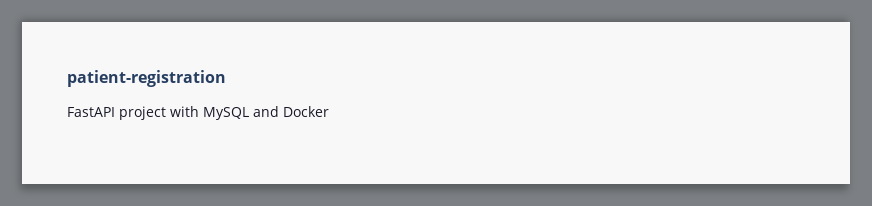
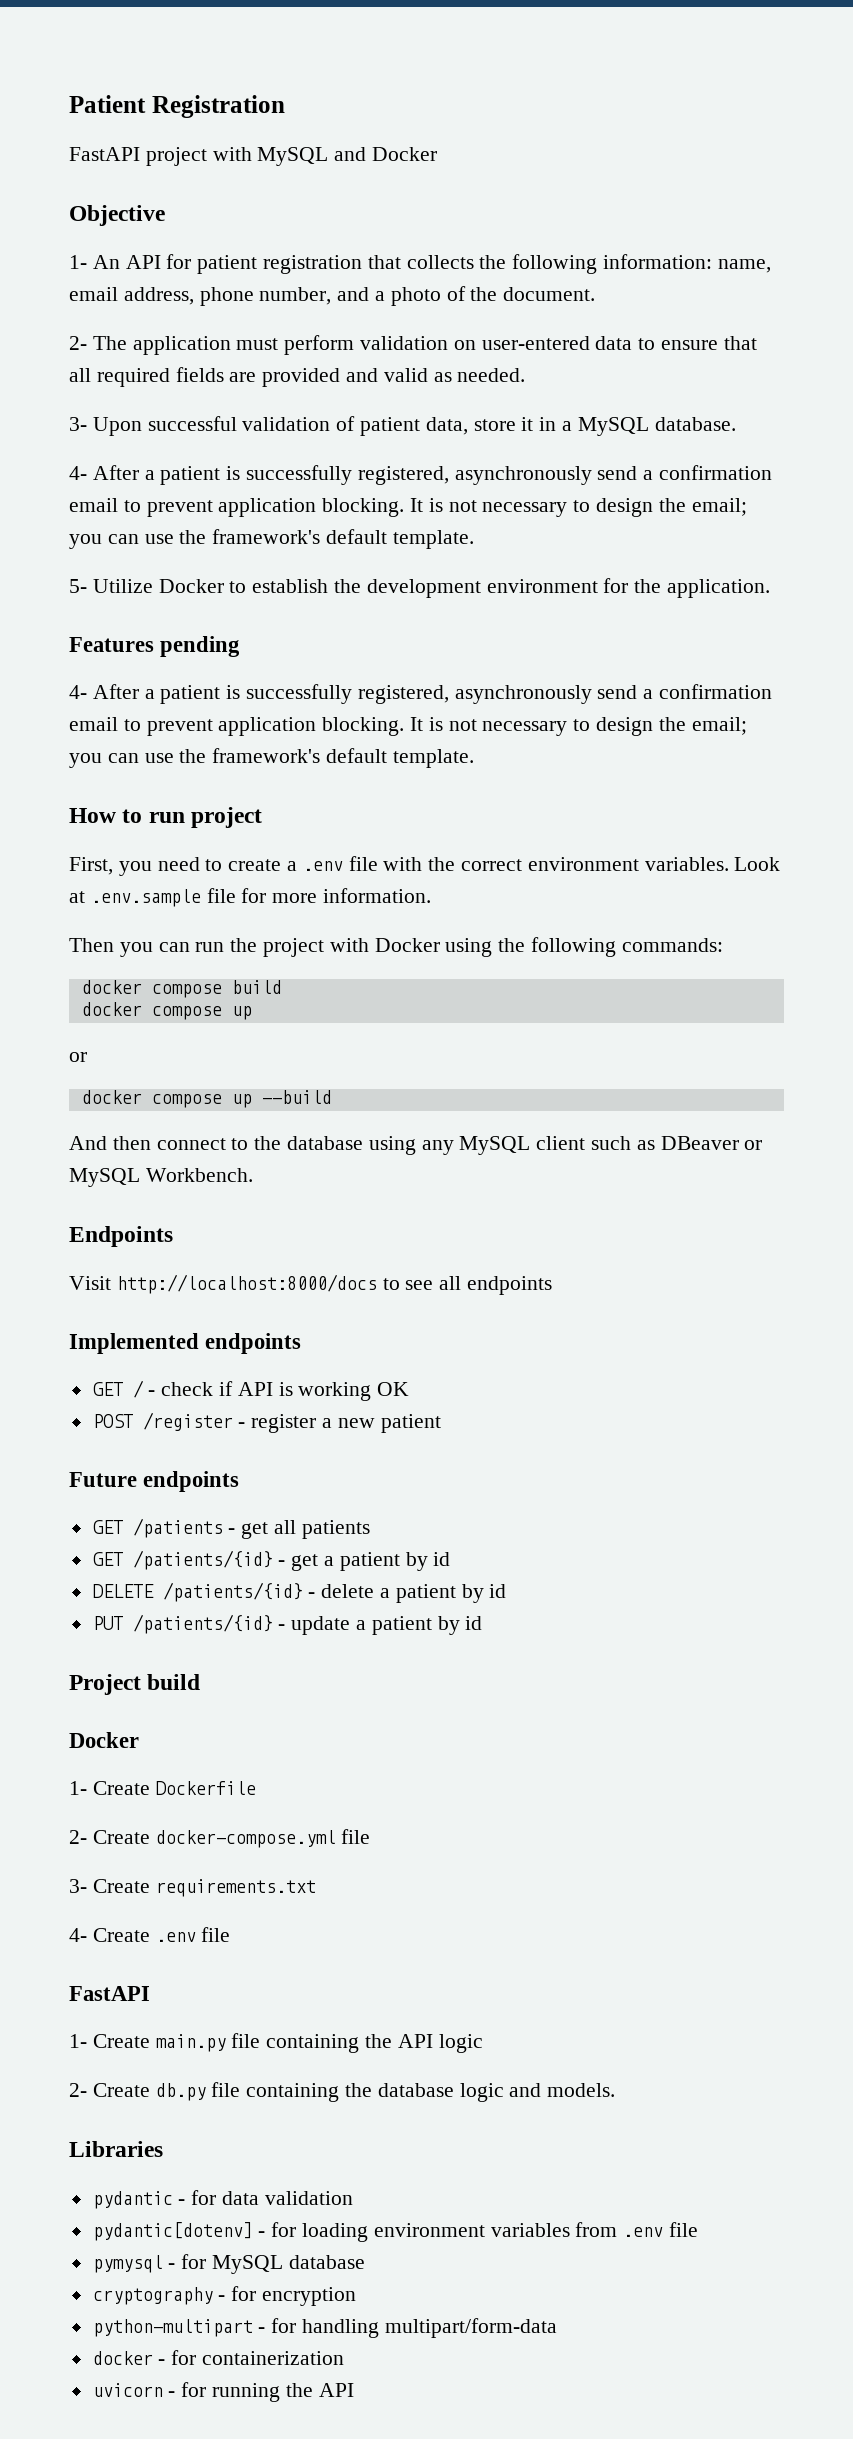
- patient-registration
+ Patient Registration
+ Objective
+ 1- An API for patient registration that collects the following information: name, email address, phone number, and a photo of the document.
+ 2- The application must perform validation on user-entered data to ensure that all required fields are provided and valid as needed.
+ 3- Upon successful validation of patient data, store it in a MySQL database.
+ 4- After a patient is successfully registered, asynchronously send a confirmation email to prevent application blocking. It is not necessary to design the email; you can use the framework's default template.
+ 5- Utilize Docker to establish the development environment for the application.
+ Features pending
+ 4- After a patient is successfully registered, asynchronously send a confirmation email to prevent application blocking. It is not necessary to design the email; you can use the framework's default template.
+ How to run project
+ First, you need to create a .env file with the correct environment variables. Look at .env.sample file for more information.
+ Then you can run the project with Docker using the following commands:
+ docker compose build
+ docker compose up
+ or
+ docker compose up --build
+ And then connect to the database using any MySQL client such as DBeaver or MySQL Workbench.
+ Endpoints
+ Visit http://localhost:8000/docs to see all endpoints
+ Implemented endpoints
+ GET / - check if API is working OK
+ POST /register - register a new patient
+ Future endpoints
+ GET /patients - get all patients
+ GET /patients/{id} - get a patient by id
+ DELETE /patients/{id} - delete a patient by id
+ PUT /patients/{id} - update a patient by id
+ Project build
+ Docker
+ 1- Create Dockerfile
+ 2- Create docker-compose.yml file
+ 3- Create requirements.txt
+ 4- Create .env file
+ FastAPI
+ 1- Create main.py file containing the API logic
+ 2- Create db.py file containing the database logic and models.
+ Libraries
+ pydantic - for data validation
+ pydantic[dotenv] - for loading environment variables from .env file
+ pymysql - for MySQL database
+ cryptography - for encryption
+ python-multipart - for handling multipart/form-data
+ docker - for containerization
+ uvicorn - for running the API

